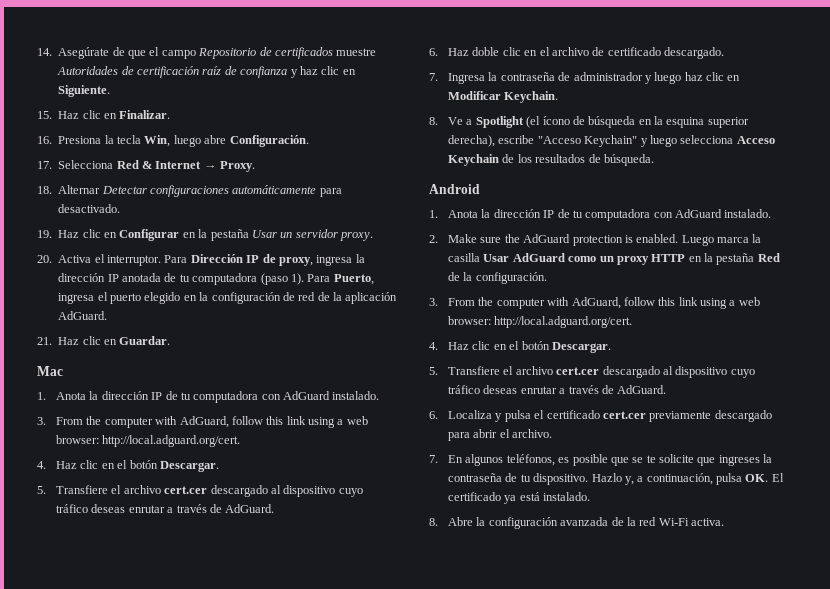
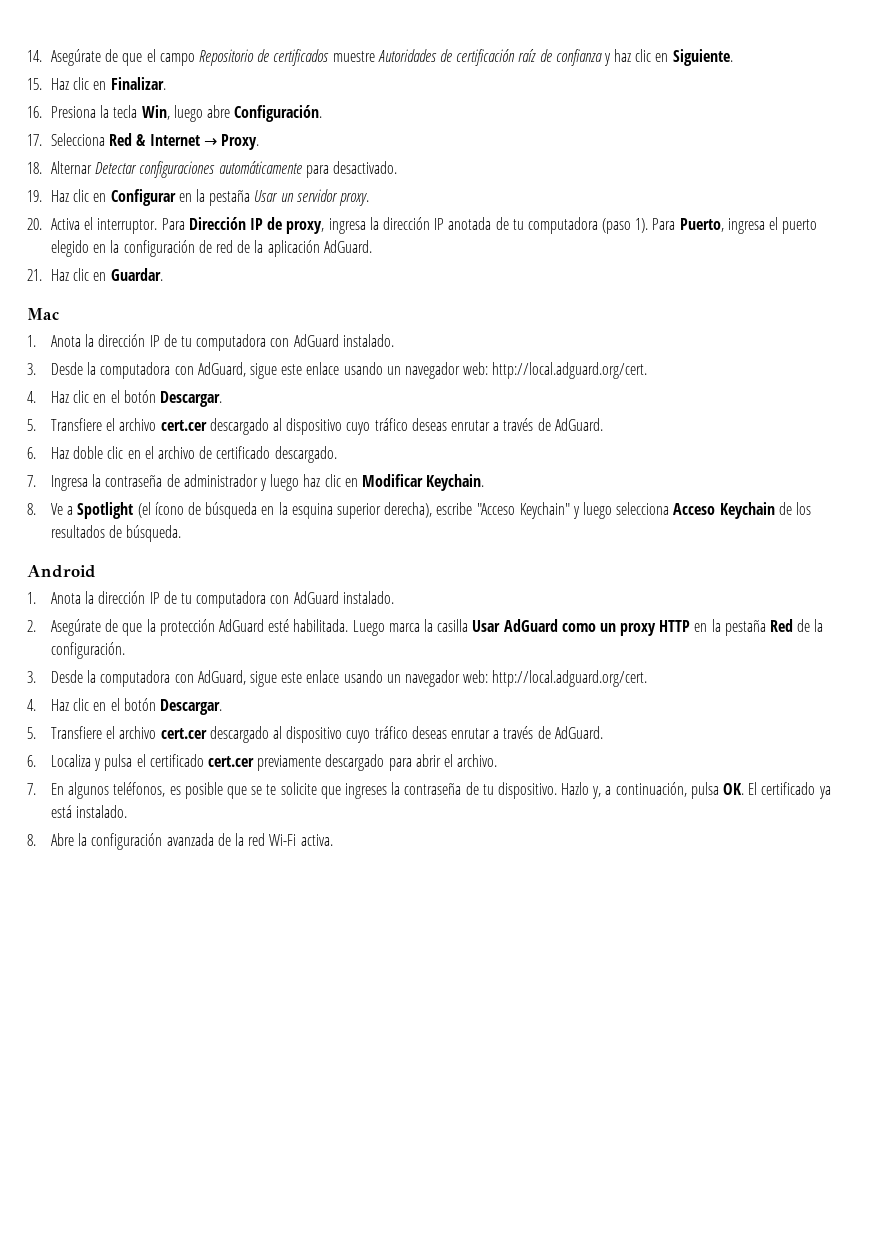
  Mac
  1. Anota la dirección IP de tu computadora con AdGuard instalado.
- 3. From the computer with AdGuard, follow this link using a web browser: http://local.adguard.org/cert.
+ 3. Desde la computadora con AdGuard, sigue este enlace usando un navegador web: http://local.adguard.org/cert.
- 2. Make sure the AdGuard protection is enabled.
+ 2. Asegúrate de que la protección AdGuard esté habilitada.
  Luego marca la casilla Usar AdGuard como un proxy HTTP en la pestaña Red de la configuración.
- 3. From the computer with AdGuard, follow this link using a web browser: http://local.adguard.org/cert.
+ 3. Desde la computadora con AdGuard, sigue este enlace usando un navegador web: http://local.adguard.org/cert.

